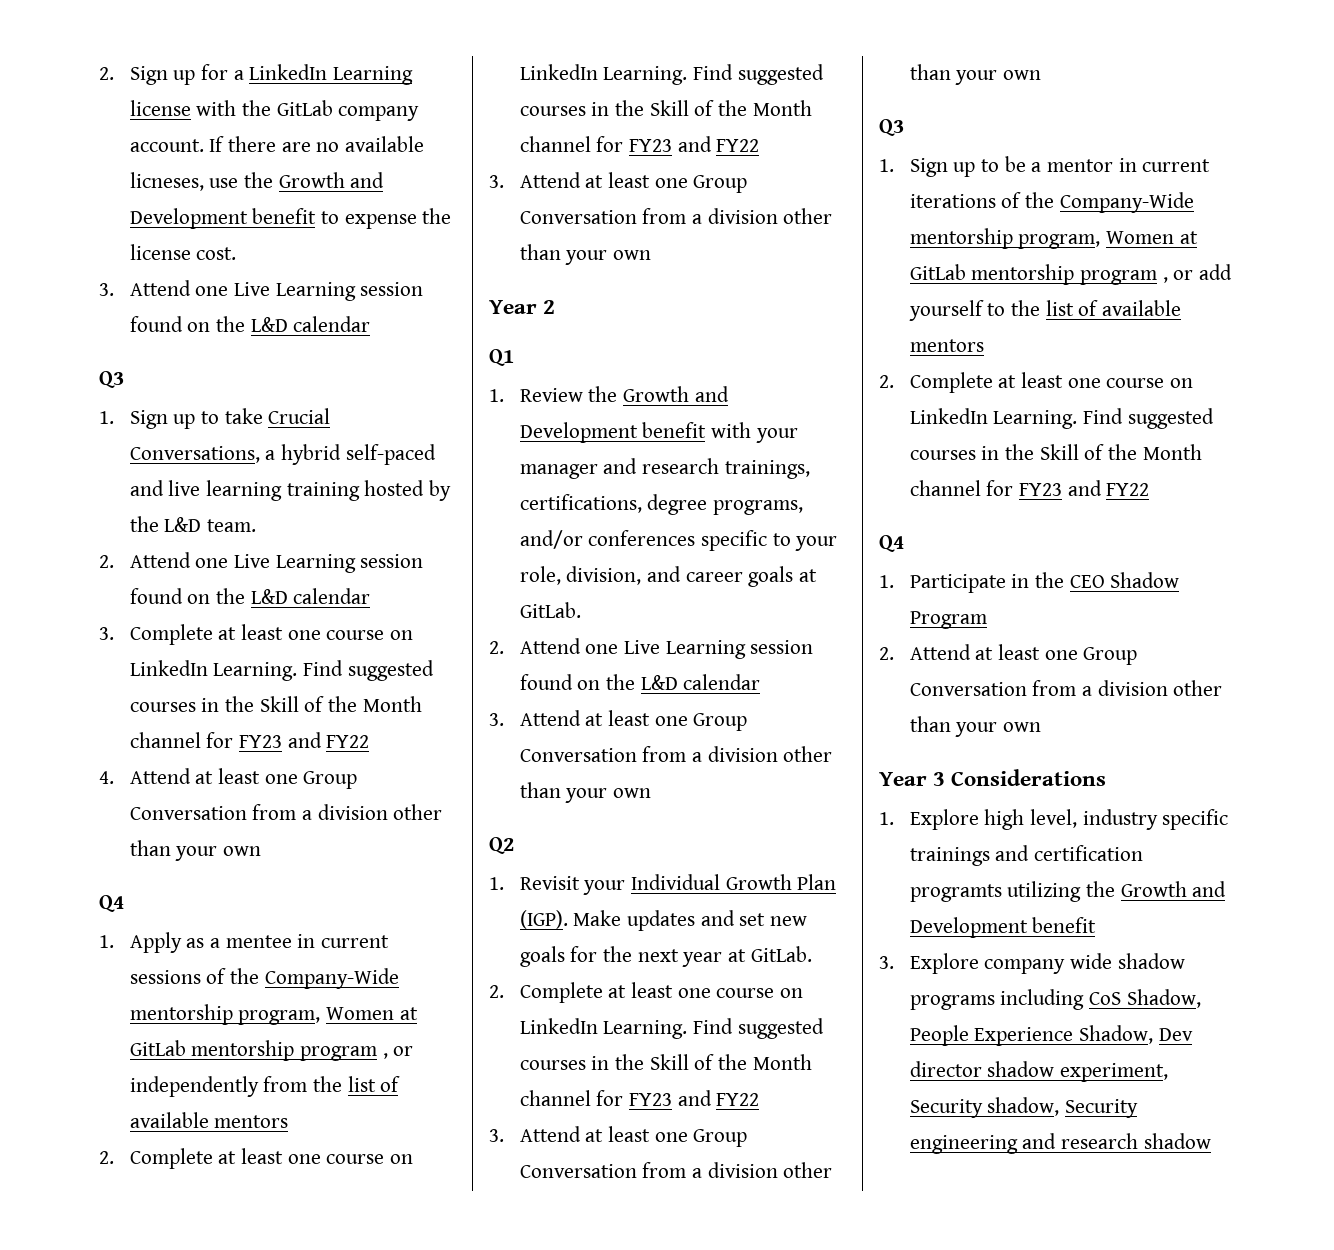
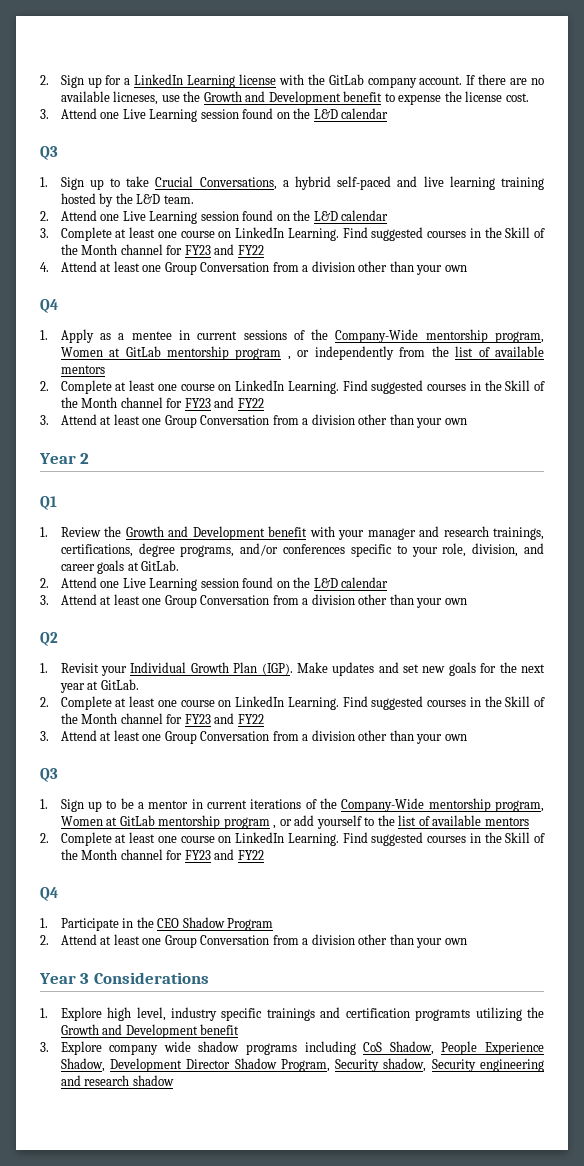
- 3. Explore company wide shadow programs including CoS Shadow, People Experience Shadow, Dev director shadow experiment, Security shadow, Security engineering and research shadow
+ 3. Explore company wide shadow programs including CoS Shadow, People Experience Shadow, Development Director Shadow Program, Security shadow, Security engineering and research shadow

